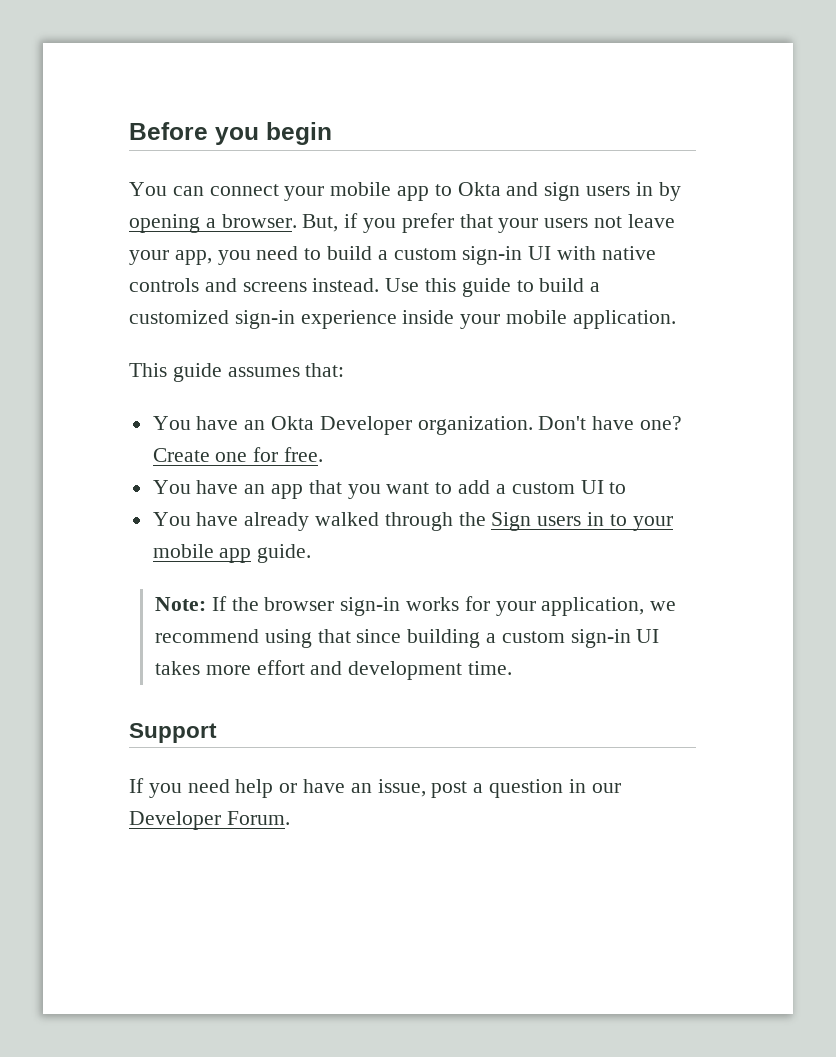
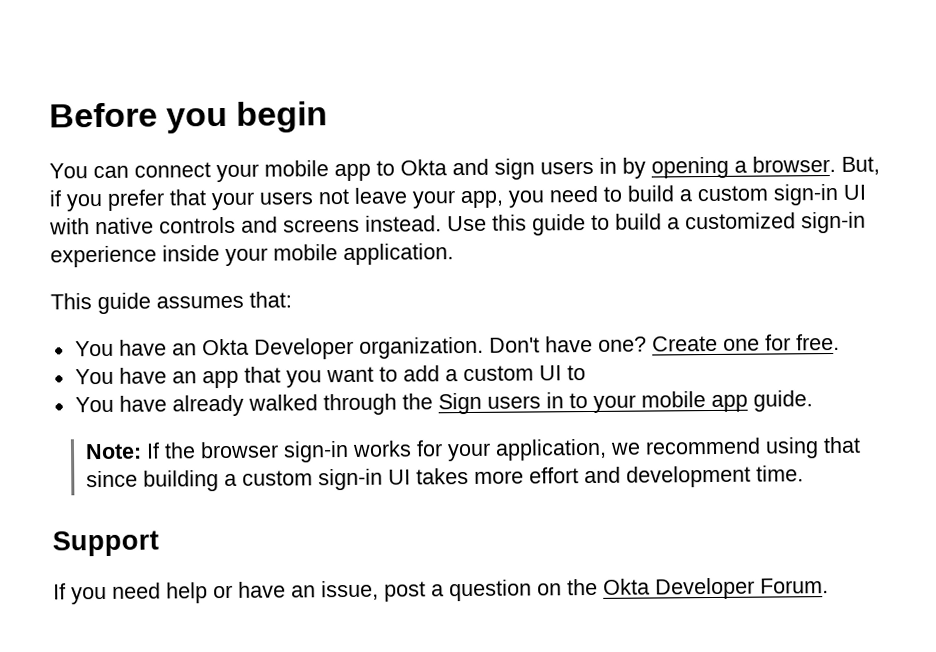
- If you need help or have an issue, post a question in our Developer Forum.
+ If you need help or have an issue, post a question on the Okta Developer Forum.

